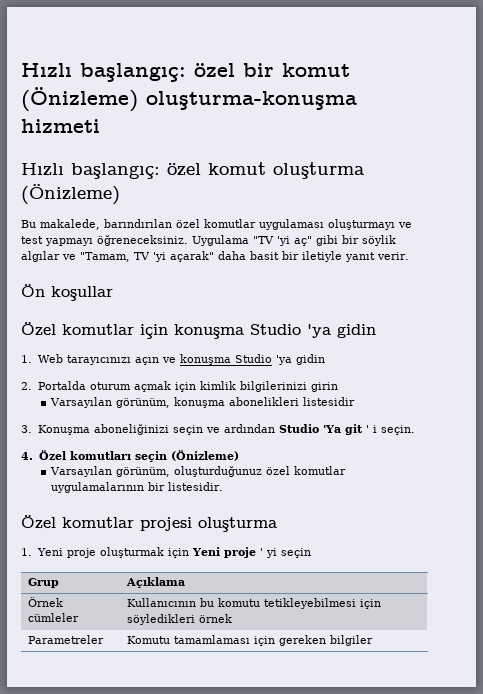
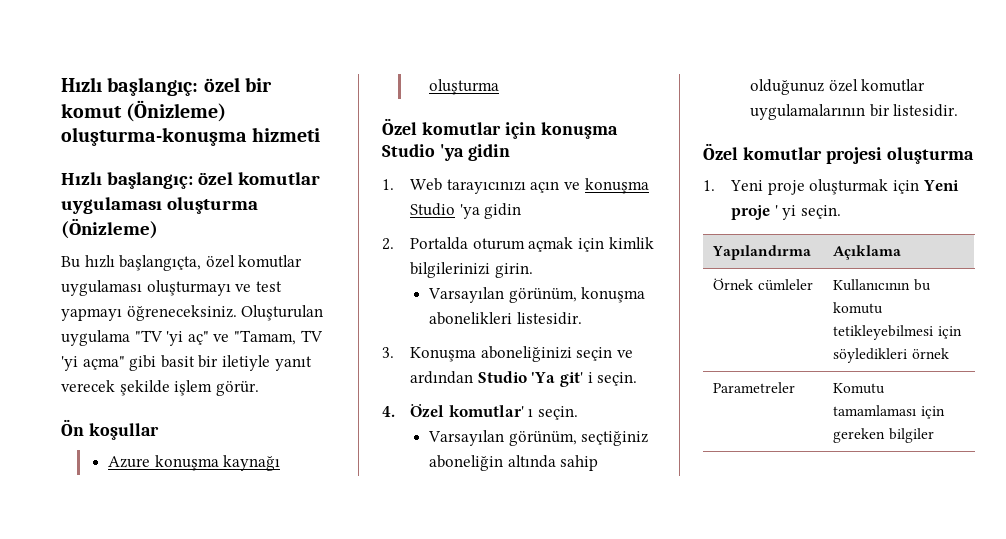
- Hızlı başlangıç: özel komut oluşturma (Önizleme)
+ Hızlı başlangıç: özel komutlar uygulaması oluşturma (Önizleme)
- Bu makalede, barındırılan özel komutlar uygulaması oluşturmayı ve test yapmayı öğreneceksiniz.
+ Bu hızlı başlangıçta, özel komutlar uygulaması oluşturmayı ve test yapmayı öğreneceksiniz.
- Uygulama "TV 'yi aç" gibi bir söylik algılar ve "Tamam, TV 'yi açarak" daha basit bir iletiyle yanıt verir.
+ Oluşturulan uygulama "TV 'yi aç" ve "Tamam, TV 'yi açma" gibi basit bir iletiyle yanıt verecek şekilde işlem görür.
  Ön koşullar
+ Azure konuşma kaynağı oluşturma
- 2. Portalda oturum açmak için kimlik bilgilerinizi girin
+ 2. Portalda oturum açmak için kimlik bilgilerinizi girin.
- Varsayılan görünüm, konuşma abonelikleri listesidir
+ Varsayılan görünüm, konuşma abonelikleri listesidir.
- 3. Konuşma aboneliğinizi seçin ve ardından Studio 'Ya git ' i seçin.
+ 3. Konuşma aboneliğinizi seçin ve ardından Studio 'Ya git' i seçin.
- 4. Özel komutları seçin (Önizleme)
- Varsayılan görünüm, oluşturduğunuz özel komutlar uygulamalarının bir listesidir.
+ 4. Özel komutlar' ı seçin.
+ Varsayılan görünüm, seçtiğiniz aboneliğin altında sahip olduğunuz özel komutlar uygulamalarının bir listesidir.
- 1. Yeni proje oluşturmak için Yeni proje ' yi seçin
- Grup | Açıklama
+ 1. Yeni proje oluşturmak için Yeni proje ' yi seçin.
+ Yapılandırma | Açıklama

